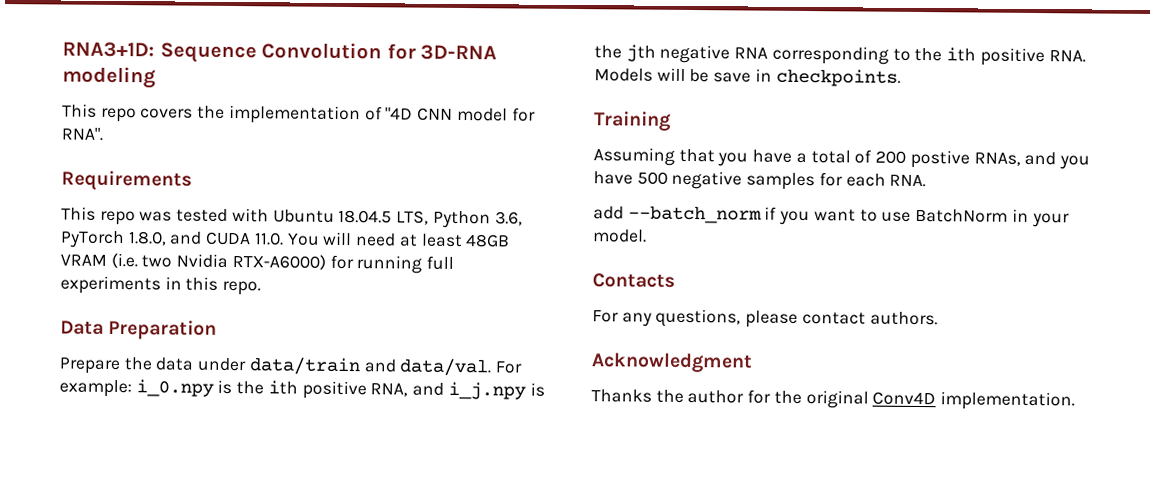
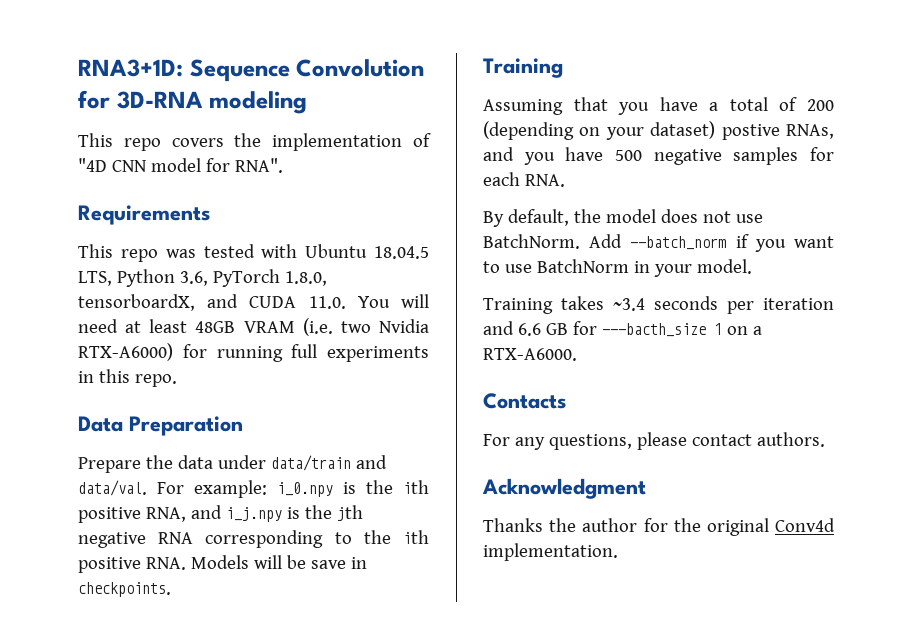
- This repo was tested with Ubuntu 18.04.5 LTS, Python 3.6, PyTorch 1.8.0, and CUDA 11.0. You will need at least 48GB VRAM (i.e. two Nvidia RTX-A6000) for running full experiments in this repo.
+ This repo was tested with Ubuntu 18.04.5 LTS, Python 3.6, PyTorch 1.8.0, tensorboardX, and CUDA 11.0. You will need at least 48GB VRAM (i.e. two Nvidia RTX-A6000) for running full experiments in this repo.
- Assuming that you have a total of 200 postive RNAs, and you have 500 negative samples for each RNA.
+ Assuming that you have a total of 200 (depending on your dataset) postive RNAs, and you have 500 negative samples for each RNA.
- add --batch_norm if you want to use BatchNorm in your model.
+ By default, the model does not use BatchNorm. Add --batch_norm if you want to use BatchNorm in your model.
+ Training takes ~3.4 seconds per iteration and 6.6 GB for ---bacth_size 1 on a RTX-A6000.
- Thanks the author for the original Conv4D implementation.
+ Thanks the author for the original Conv4d implementation.

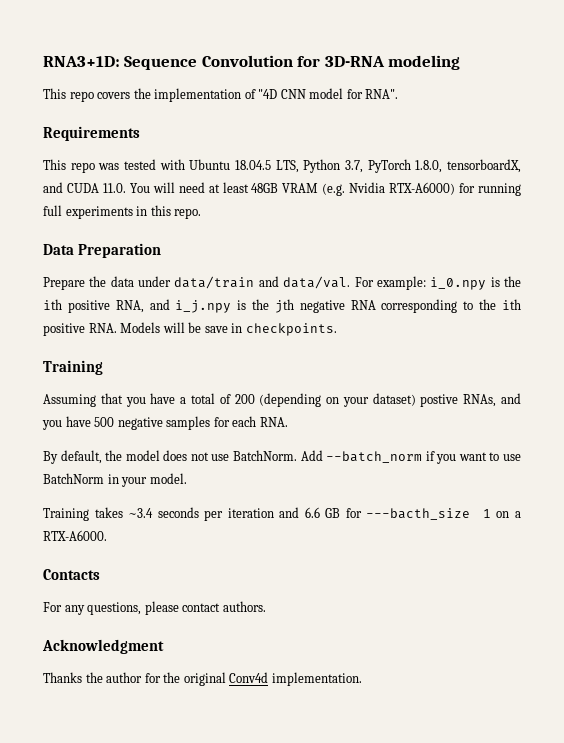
- This repo was tested with Ubuntu 18.04.5 LTS, Python 3.6, PyTorch 1.8.0, tensorboardX, and CUDA 11.0. You will need at least 48GB VRAM (i.e. two Nvidia RTX-A6000) for running full experiments in this repo.
+ This repo was tested with Ubuntu 18.04.5 LTS, Python 3.7, PyTorch 1.8.0, tensorboardX, and CUDA 11.0. You will need at least 48GB VRAM (e.g. Nvidia RTX-A6000) for running full experiments in this repo.

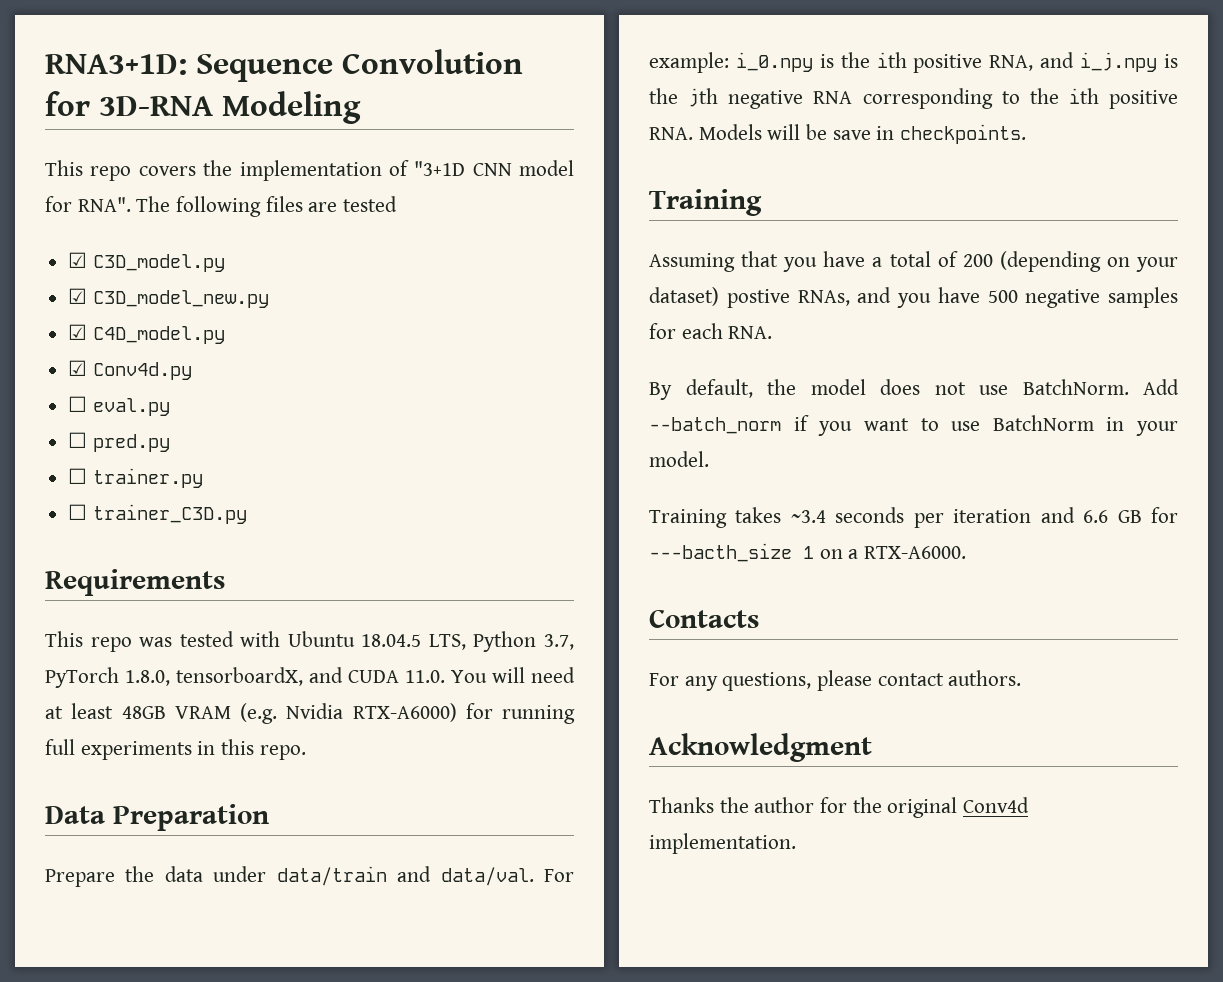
- RNA3+1D: Sequence Convolution for 3D-RNA modeling
+ RNA3+1D: Sequence Convolution for 3D-RNA Modeling
- This repo covers the implementation of "4D CNN model for RNA".
+ This repo covers the implementation of "3+1D CNN model for RNA". The following files are tested
+ ☑ C3D_model.py
+ ☑ C3D_model_new.py
+ ☑ C4D_model.py
+ ☑ Conv4d.py
+ ☐ eval.py
+ ☐ pred.py
+ ☐ trainer.py
+ ☐ trainer_C3D.py

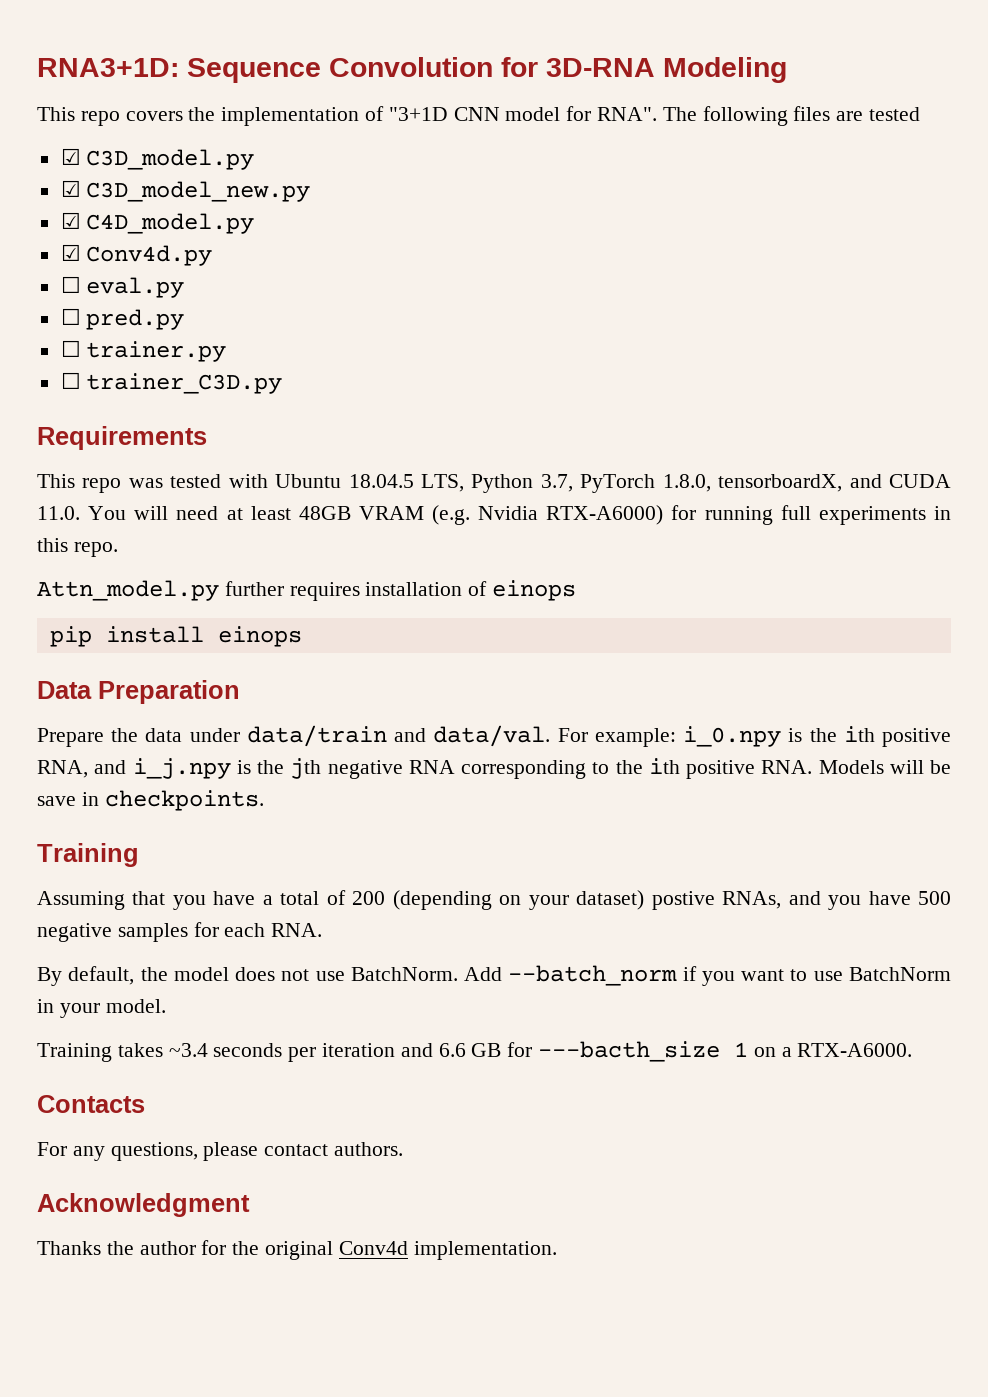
+ Attn_model.py further requires installation of einops
+ pip install einops

